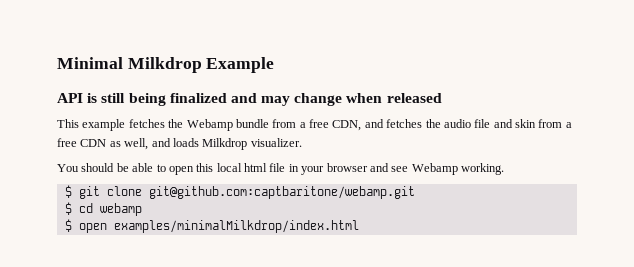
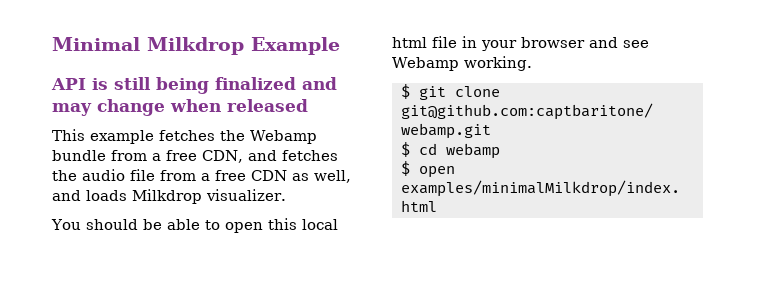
- This example fetches the Webamp bundle from a free CDN, and fetches the audio file and skin from a free CDN as well, and loads Milkdrop visualizer.
+ This example fetches the Webamp bundle from a free CDN, and fetches the audio file from a free CDN as well, and loads Milkdrop visualizer.

